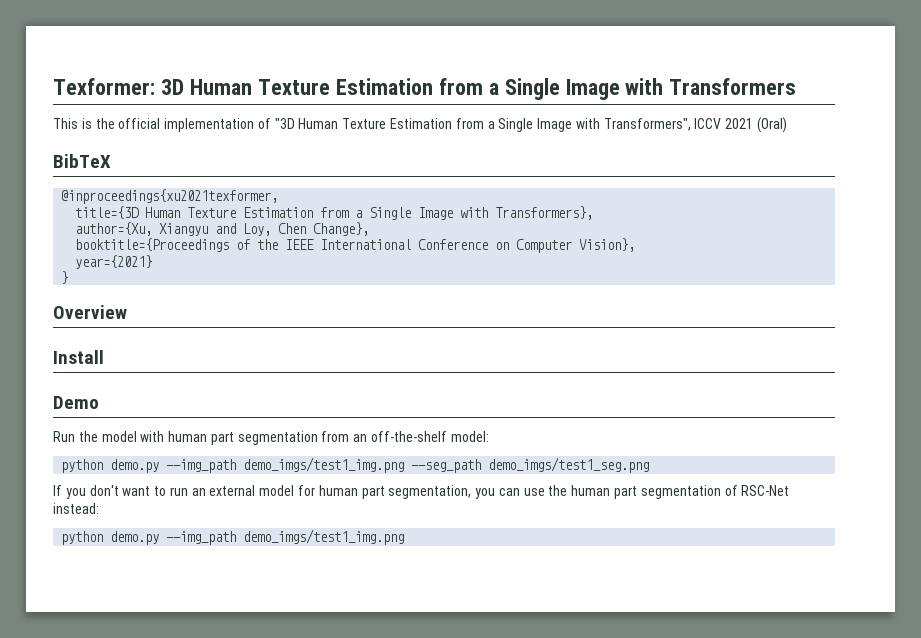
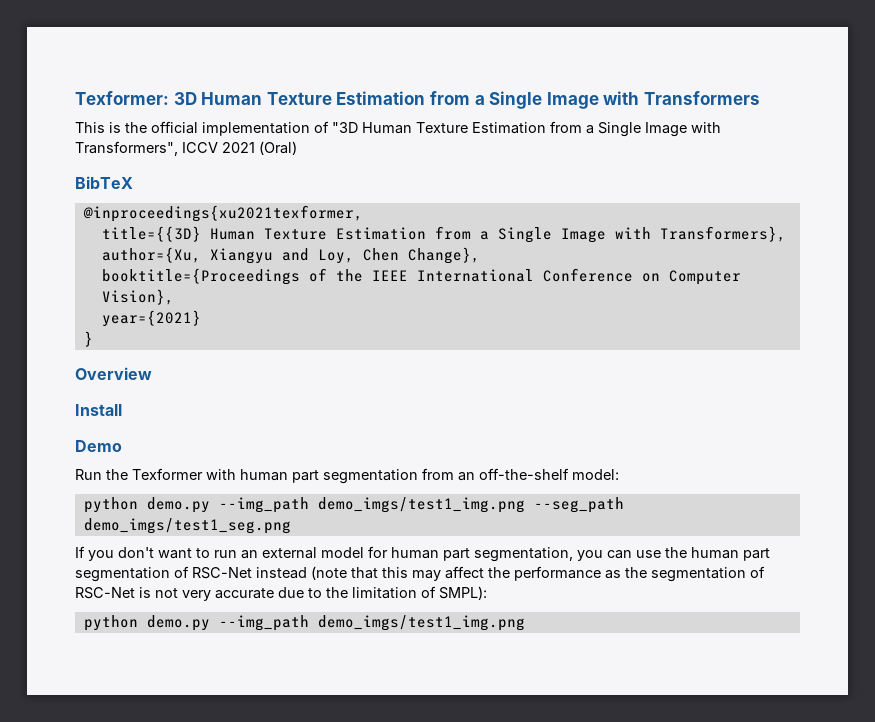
- title={3D Human Texture Estimation from a Single Image with Transformers},
+ title={{3D} Human Texture Estimation from a Single Image with Transformers},
- Run the model with human part segmentation from an off-the-shelf model:
+ Run the Texformer with human part segmentation from an off-the-shelf model:
- If you don't want to run an external model for human part segmentation, you can use the human part segmentation of RSC-Net instead:
+ If you don't want to run an external model for human part segmentation, you can use the human part segmentation of RSC-Net instead (note that this may affect the performance as the segmentation of RSC-Net is not very accurate due to the limitation of SMPL):

